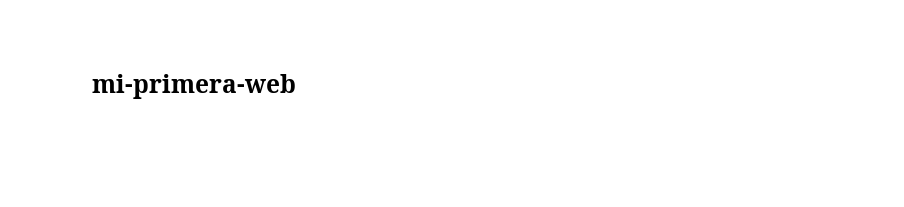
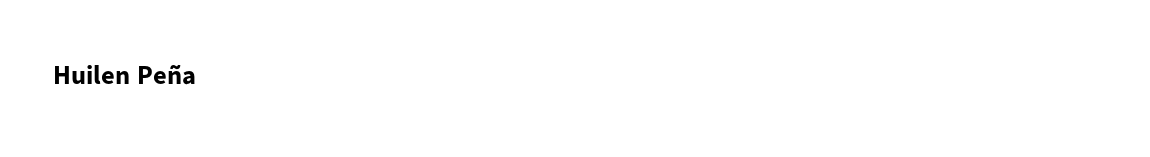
- mi-primera-web
+ Huilen Peña

